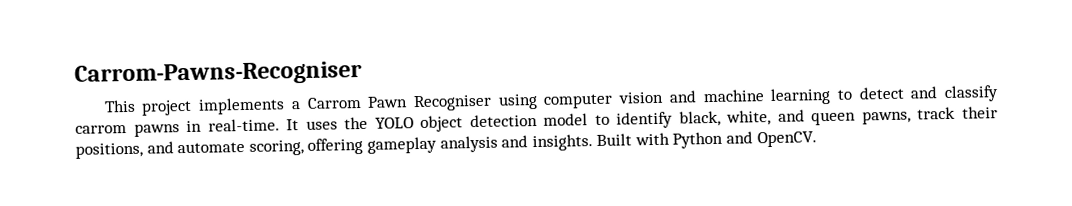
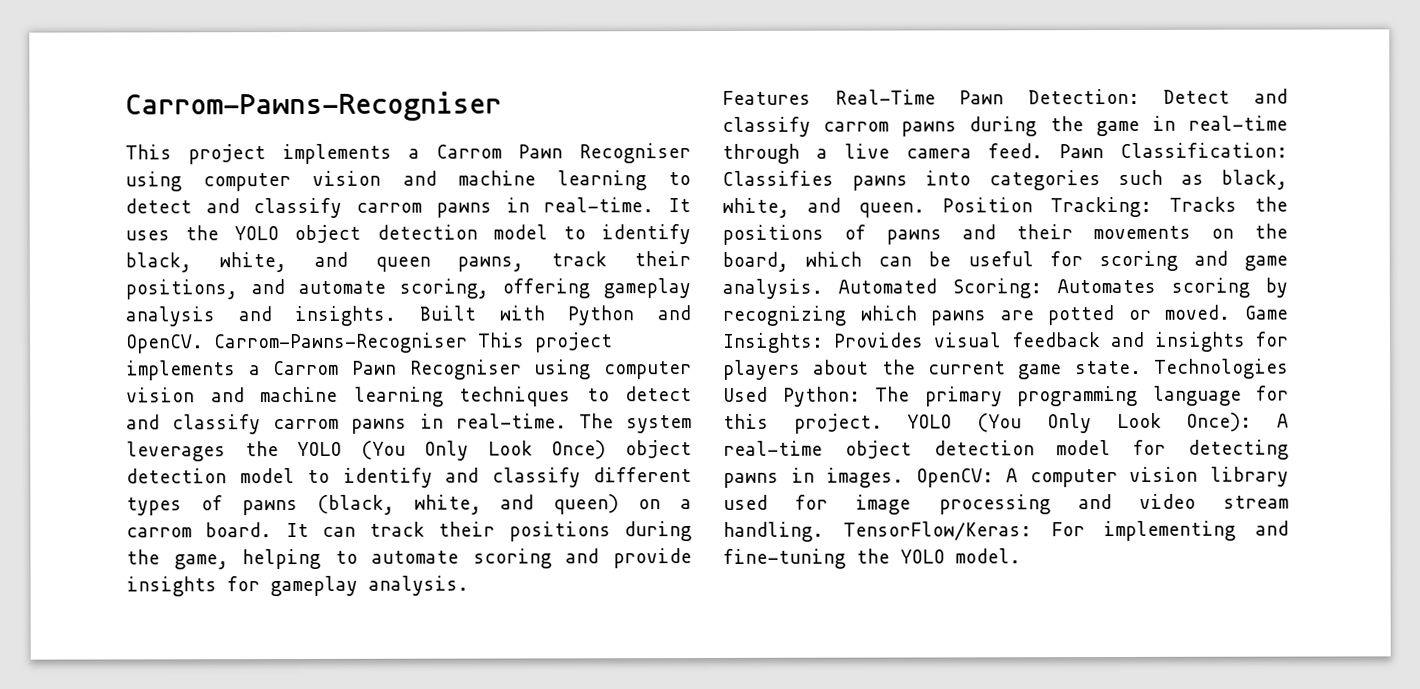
+ Carrom-Pawns-Recogniser This project implements a Carrom Pawn Recogniser using computer vision and machine learning techniques to detect and classify carrom pawns in real-time. The system leverages the YOLO (You Only Look Once) object detection model to identify and classify different types of pawns (black, white, and queen) on a carrom board. It can track their positions during the game, helping to automate scoring and provide insights for gameplay analysis.
+ Features Real-Time Pawn Detection: Detect and classify carrom pawns during the game in real-time through a live camera feed. Pawn Classification: Classifies pawns into categories such as black, white, and queen. Position Tracking: Tracks the positions of pawns and their movements on the board, which can be useful for scoring and game analysis. Automated Scoring: Automates scoring by recognizing which pawns are potted or moved. Game Insights: Provides visual feedback and insights for players about the current game state. Technologies Used Python: The primary programming language for this project. YOLO (You Only Look Once): A real-time object detection model for detecting pawns in images. OpenCV: A computer vision library used for image processing and video stream handling. TensorFlow/Keras: For implementing and fine-tuning the YOLO model.

